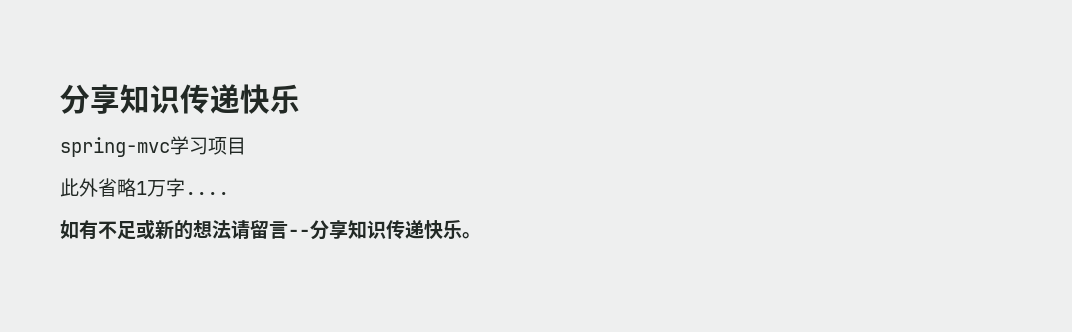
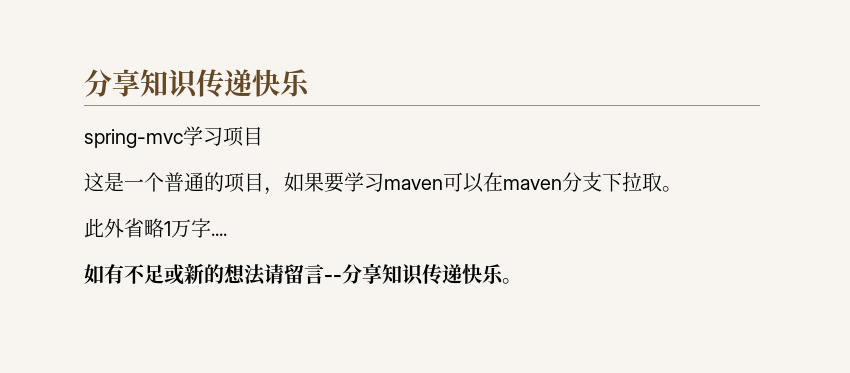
+ 这是一个普通的项目，如果要学习maven可以在maven分支下拉取。

